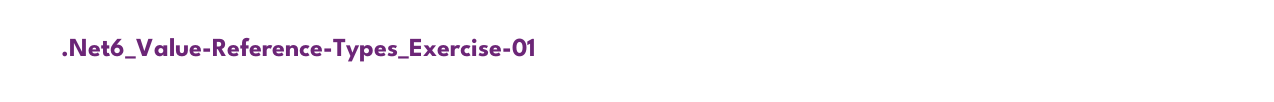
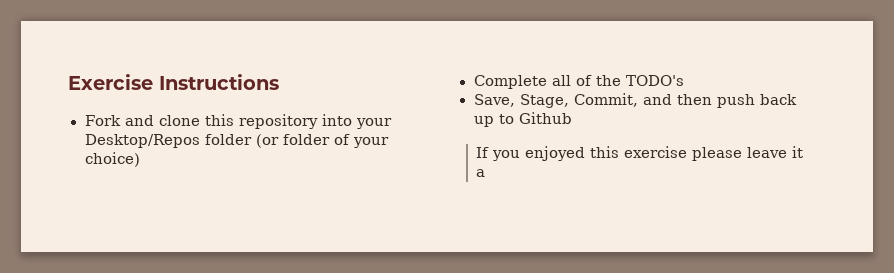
- .Net6_Value-Reference-Types_Exercise-01
+ Exercise Instructions
+ Fork and clone this repository into your Desktop/Repos folder (or folder of your choice)
+ Complete all of the TODO's
+ Save, Stage, Commit, and then push back up to Github
+ If you enjoyed this exercise please leave it a

